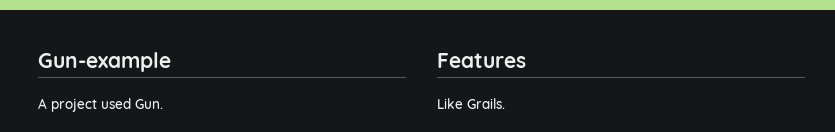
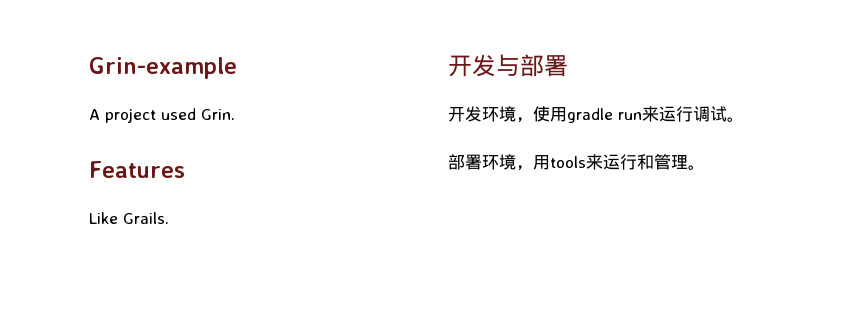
- Gun-example
+ Grin-example
- A project used Gun.
+ A project used Grin.
+ 开发与部署
+ 开发环境，使用gradle run来运行调试。
+ 部署环境，用tools来运行和管理。

